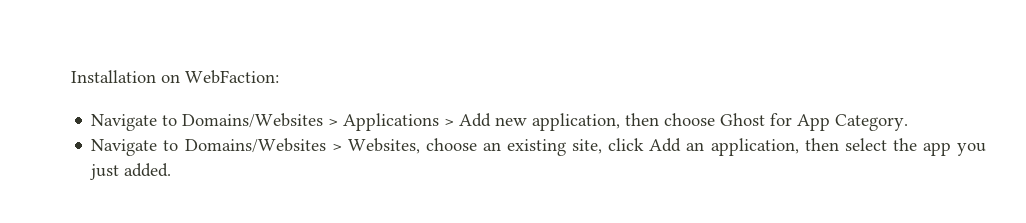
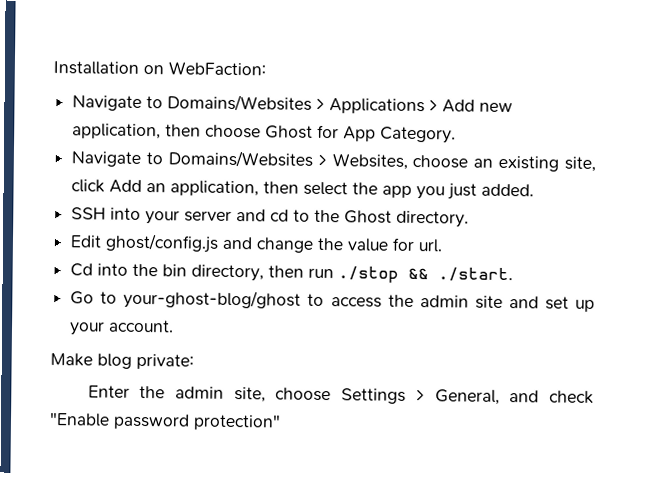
+ SSH into your server and cd to the Ghost directory.
+ Edit ghost/config.js and change the value for url.
+ Cd into the bin directory, then run ./stop && ./start.
+ Go to your-ghost-blog/ghost to access the admin site and set up your account.
+ Make blog private:
+ Enter the admin site, choose Settings > General, and check "Enable password protection"

